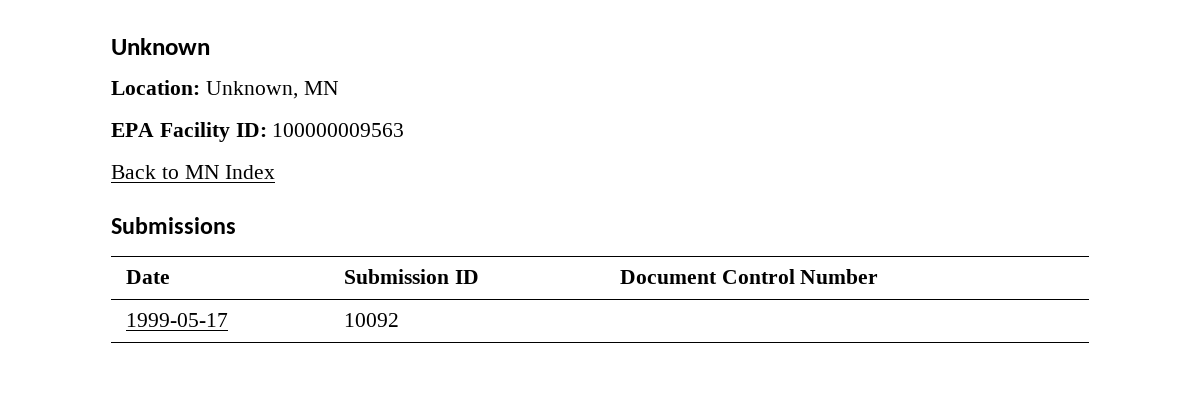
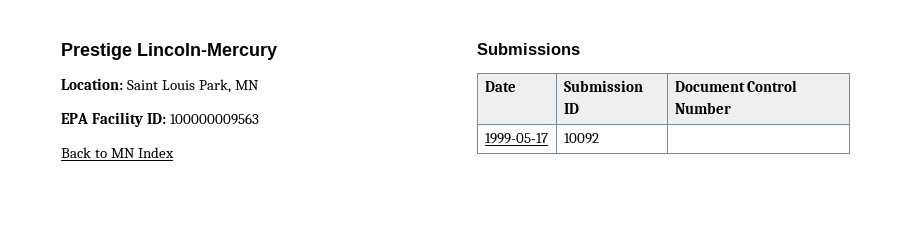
- Unknown
+ Prestige Lincoln-Mercury
- Location: Unknown, MN
+ Location: Saint Louis Park, MN

